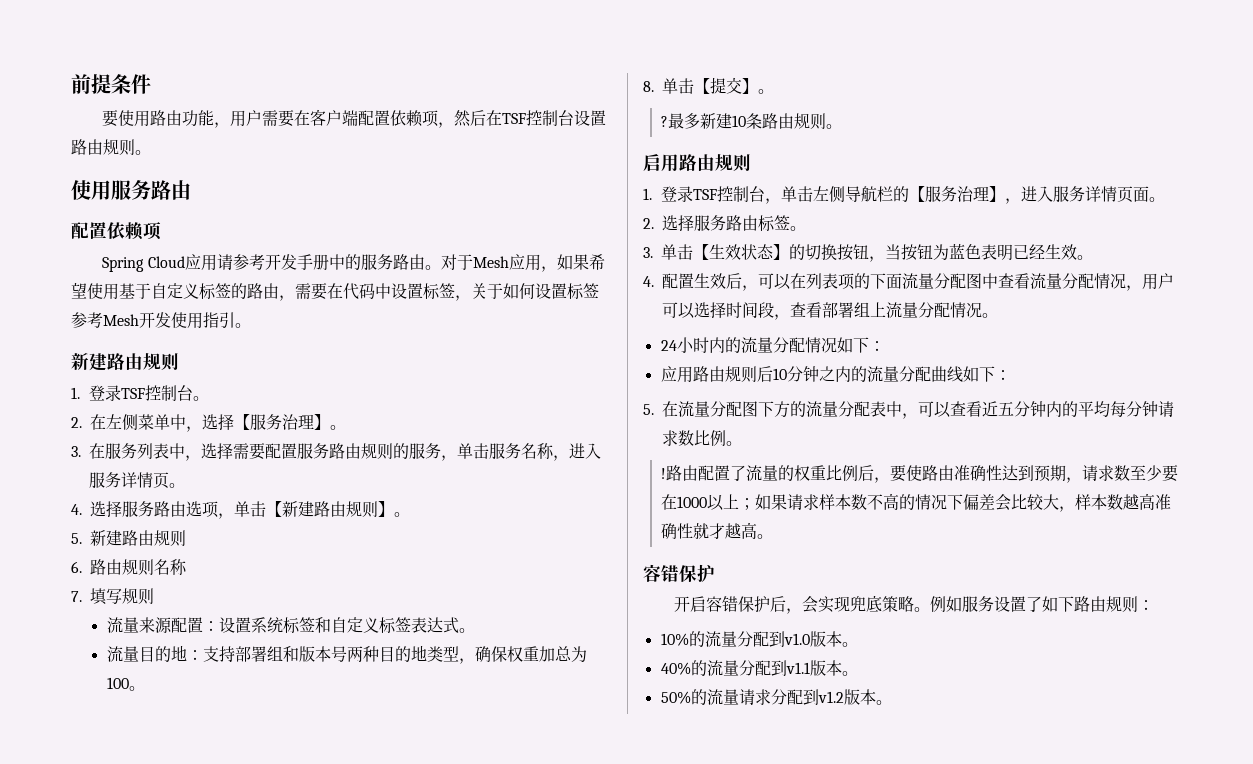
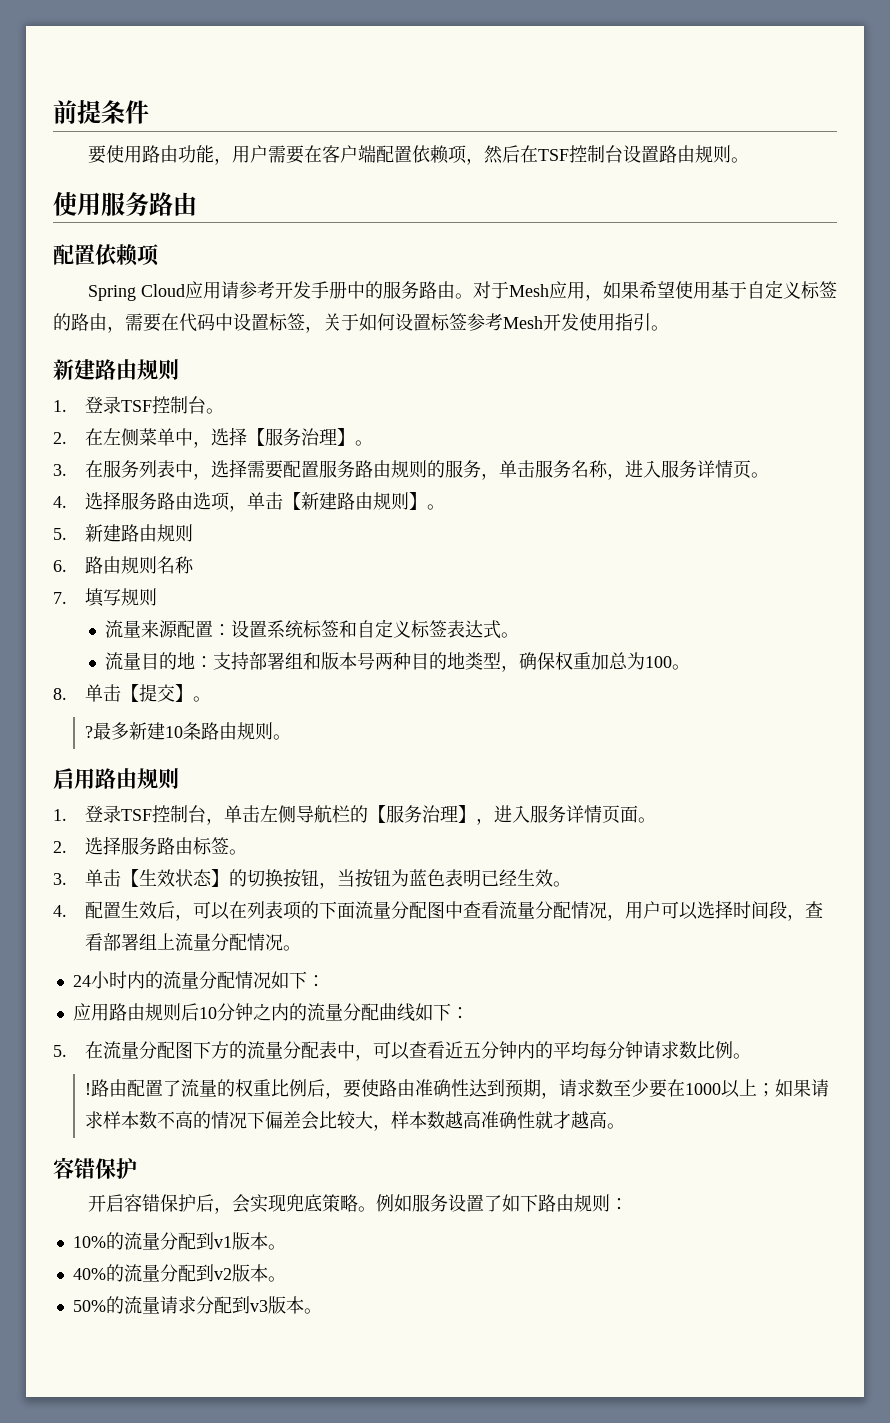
- 10%的流量分配到v1.0版本。
+ 10%的流量分配到v1版本。
- 40%的流量分配到v1.1版本。
+ 40%的流量分配到v2版本。
- 50%的流量请求分配到v1.2版本。
+ 50%的流量请求分配到v3版本。

